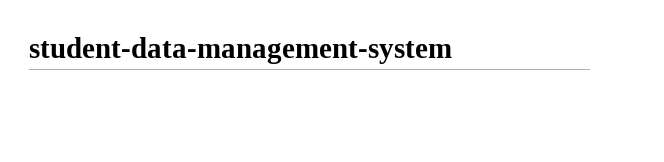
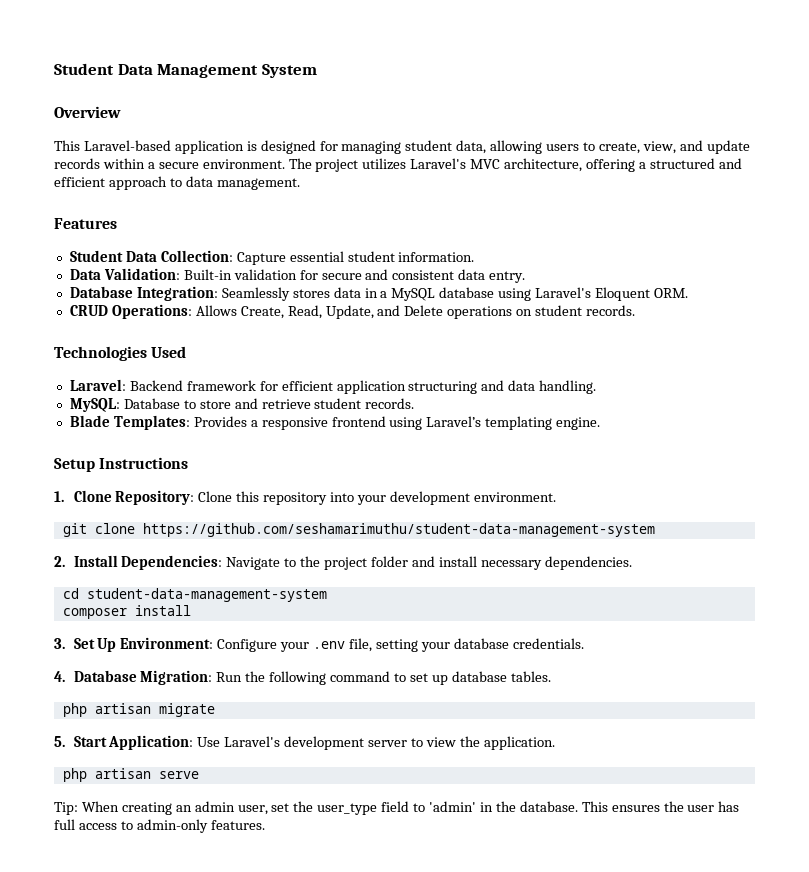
- student-data-management-system
+ Student Data Management System
+ Overview
+ This Laravel-based application is designed for managing student data, allowing users to create, view, and update records within a secure environment. The project utilizes Laravel's MVC architecture, offering a structured and efficient approach to data management.
+ Features
+ Student Data Collection: Capture essential student information.
+ Data Validation: Built-in validation for secure and consistent data entry.
+ Database Integration: Seamlessly stores data in a MySQL database using Laravel's Eloquent ORM.
+ CRUD Operations: Allows Create, Read, Update, and Delete operations on student records.
+ Technologies Used
+ Laravel: Backend framework for efficient application structuring and data handling.
+ MySQL: Database to store and retrieve student records.
+ Blade Templates: Provides a responsive frontend using Laravel’s templating engine.
+ Setup Instructions
+ 1. Clone Repository: Clone this repository into your development environment.
+ git clone https://github.com/seshamarimuthu/student-data-management-system
+ 2. Install Dependencies: Navigate to the project folder and install necessary dependencies.
+ cd student-data-management-system
+ composer install
+ 3. Set Up Environment: Configure your .env file, setting your database credentials.
+ 4. Database Migration: Run the following command to set up database tables.
+ php artisan migrate
+ 5. Start Application: Use Laravel's development server to view the application.
+ php artisan serve
+ Tip: When creating an admin user, set the user_type field to 'admin' in the database. This ensures the user has full access to admin-only features.

